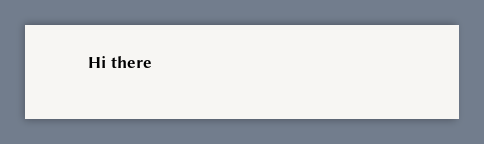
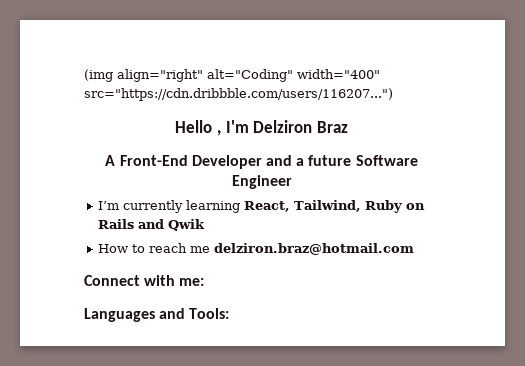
- Hi there
+ (img align="right" alt="Coding" width="400" src="https://cdn.dribbble.com/users/116207...")
+ Hello , I'm Delziron Braz
+ A Front-End Developer and a future Software Engineer
+ I’m currently learning React, Tailwind, Ruby on Rails and Qwik
+ How to reach me delziron.braz@hotmail.com
+ Connect with me:
+ Languages and Tools:

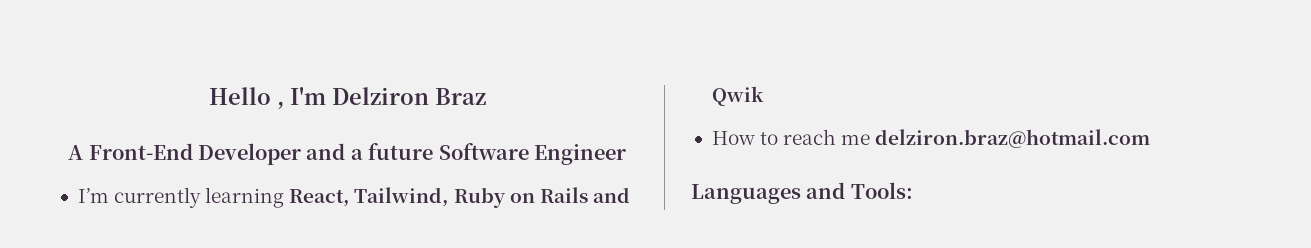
- (img align="right" alt="Coding" width="400" src="https://cdn.dribbble.com/users/116207...")
- Connect with me:

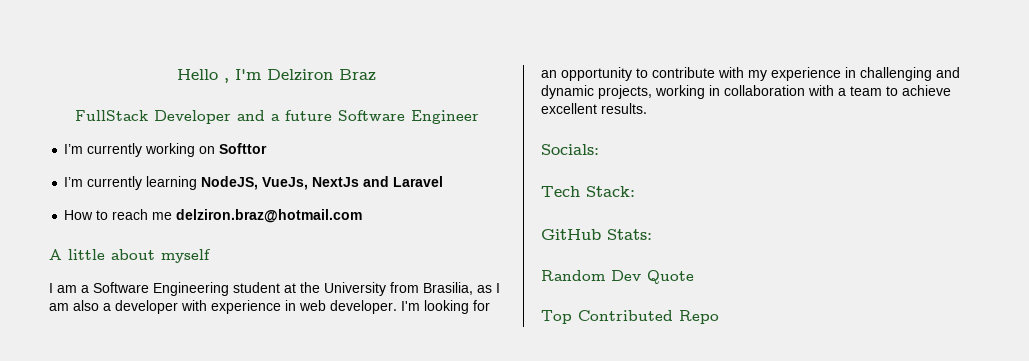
- A Front-End Developer and a future Software Engineer
+ FullStack Developer and a future Software Engineer
- I’m currently learning React, Tailwind, Ruby on Rails and Qwik
+ I’m currently working on Softtor
+ I’m currently learning NodeJS, VueJs, NextJs and Laravel
- Languages and Tools:
+ A little about myself
+ I am a Software Engineering student at the University from Brasilia, as I am also a developer with experience in web developer. I'm looking for an opportunity to contribute with my experience in challenging and dynamic projects, working in collaboration with a team to achieve excellent results.
+ Socials:
+ Tech Stack:
+ GitHub Stats:
+ Random Dev Quote
+ Top Contributed Repo

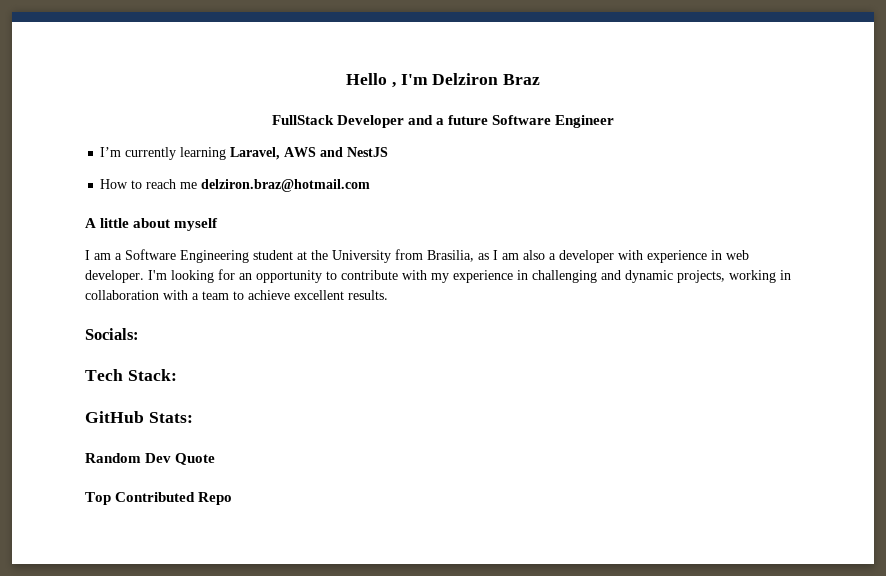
- I’m currently working on Softtor
- I’m currently learning NodeJS, VueJs, NextJs and Laravel
+ I’m currently learning Laravel, AWS and NestJS

